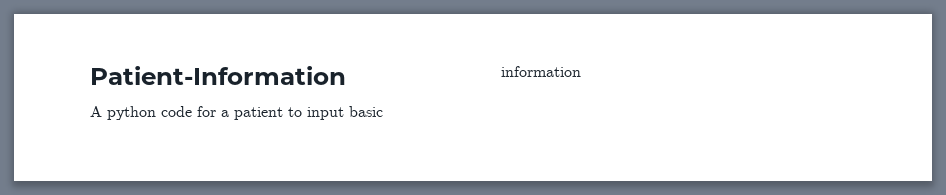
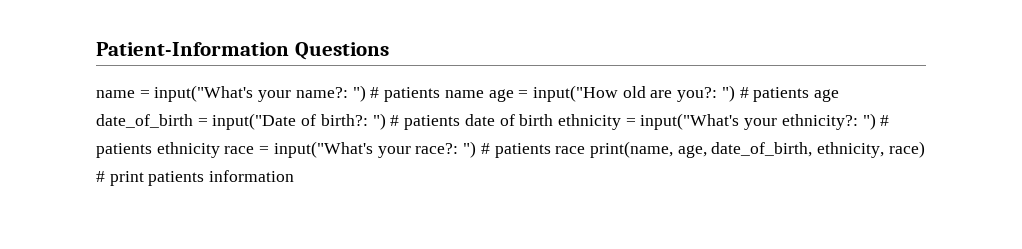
- Patient-Information
- A python code for a patient to input basic information
+ Patient-Information Questions
+ name = input("What's your name?: ") # patients name age = input("How old are you?: ") # patients age date_of_birth = input("Date of birth?: ") # patients date of birth ethnicity = input("What's your ethnicity?: ") # patients ethnicity race = input("What's your race?: ") # patients race print(name, age, date_of_birth, ethnicity, race) # print patients information

